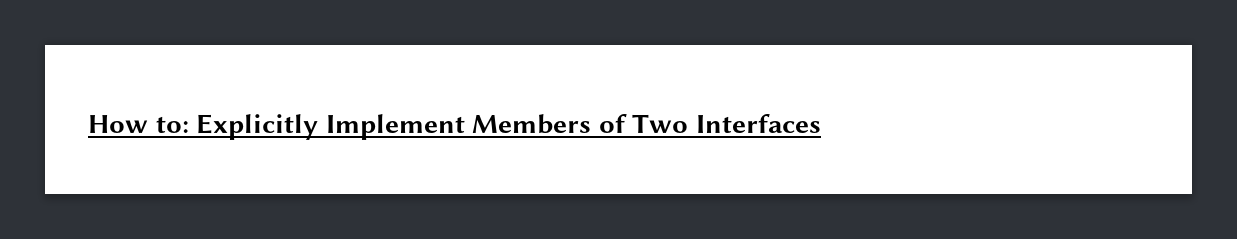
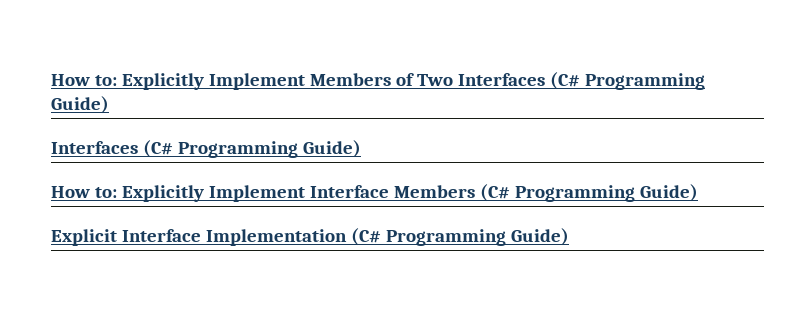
- How to: Explicitly Implement Members of Two Interfaces
+ How to: Explicitly Implement Members of Two Interfaces (C# Programming Guide)
+ Interfaces (C# Programming Guide)
+ How to: Explicitly Implement Interface Members (C# Programming Guide)
+ Explicit Interface Implementation (C# Programming Guide)

